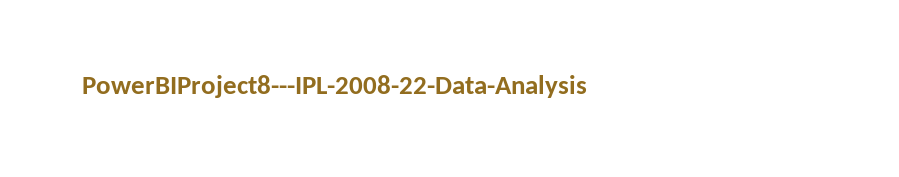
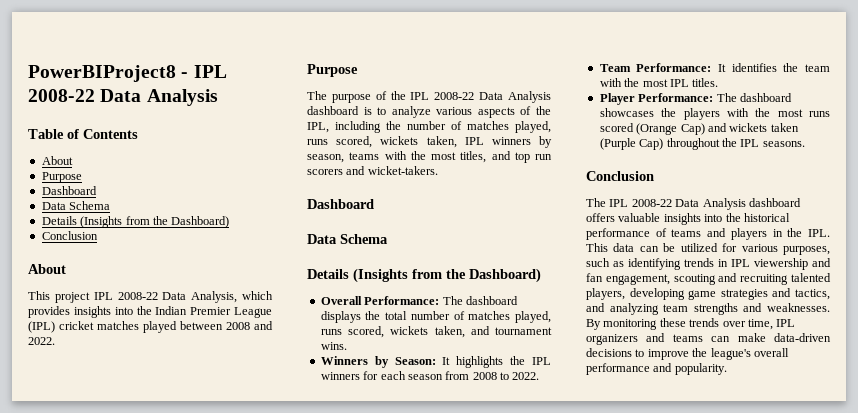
- PowerBIProject8---IPL-2008-22-Data-Analysis
+ PowerBIProject8 - IPL 2008-22 Data Analysis
+ Table of Contents
+ About
+ Purpose
+ Dashboard
+ Data Schema
+ Details (Insights from the Dashboard)
+ Conclusion
+ About
+ This project IPL 2008-22 Data Analysis, which provides insights into the Indian Premier League (IPL) cricket matches played between 2008 and 2022.
+ Purpose
+ The purpose of the IPL 2008-22 Data Analysis dashboard is to analyze various aspects of the IPL, including the number of matches played, runs scored, wickets taken, IPL winners by season, teams with the most titles, and top run scorers and wicket-takers.
+ Dashboard
+ Data Schema
+ Details (Insights from the Dashboard)
+ Overall Performance: The dashboard displays the total number of matches played, runs scored, wickets taken, and tournament wins.
+ Winners by Season: It highlights the IPL winners for each season from 2008 to 2022.
+ Team Performance: It identifies the team with the most IPL titles.
+ Player Performance: The dashboard showcases the players with the most runs scored (Orange Cap) and wickets taken (Purple Cap) throughout the IPL seasons.
+ Conclusion
+ The IPL 2008-22 Data Analysis dashboard offers valuable insights into the historical performance of teams and players in the IPL. This data can be utilized for various purposes, such as identifying trends in IPL viewership and fan engagement, scouting and recruiting talented players, developing game strategies and tactics, and analyzing team strengths and weaknesses. By monitoring these trends over time, IPL organizers and teams can make data-driven decisions to improve the league's overall performance and popularity.

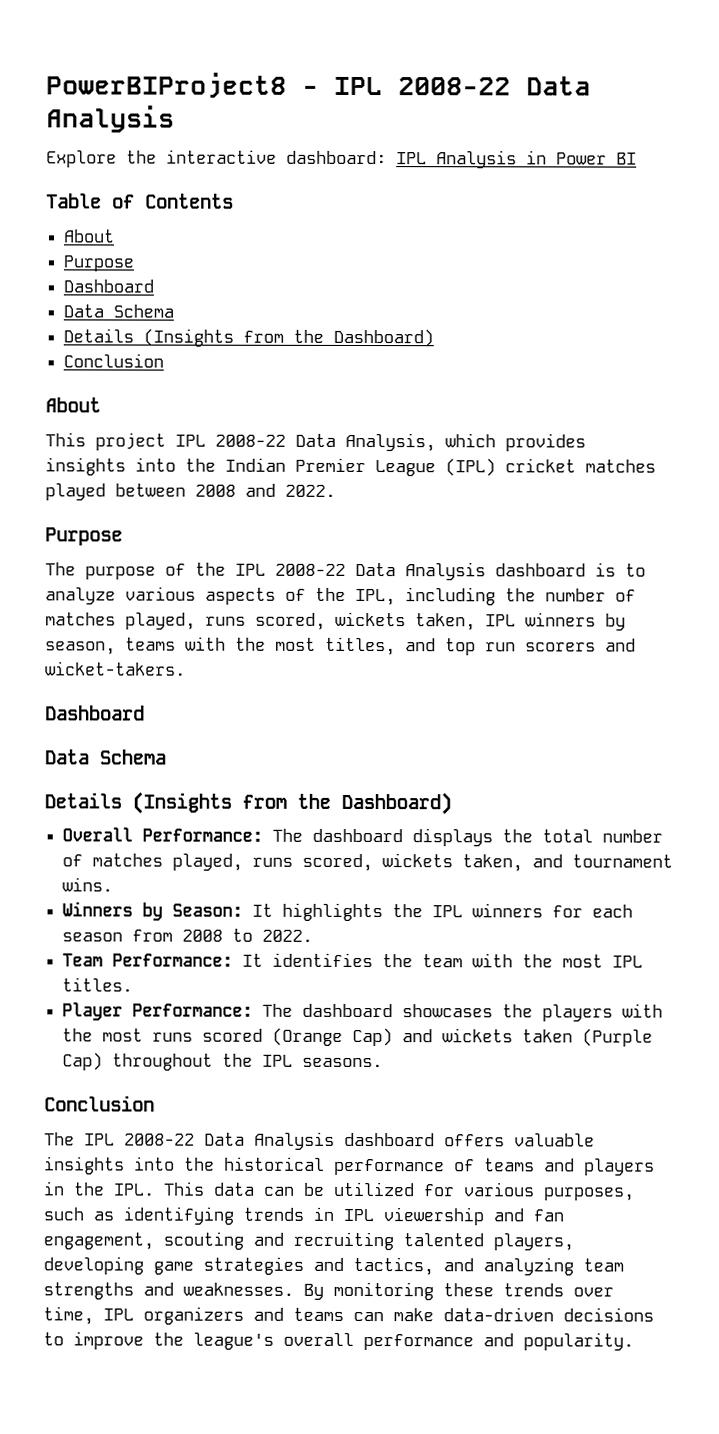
+ Explore the interactive dashboard: IPL Analysis in Power BI

